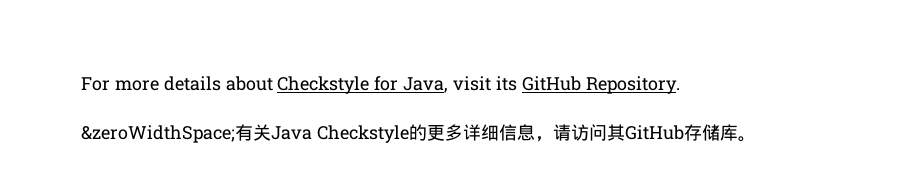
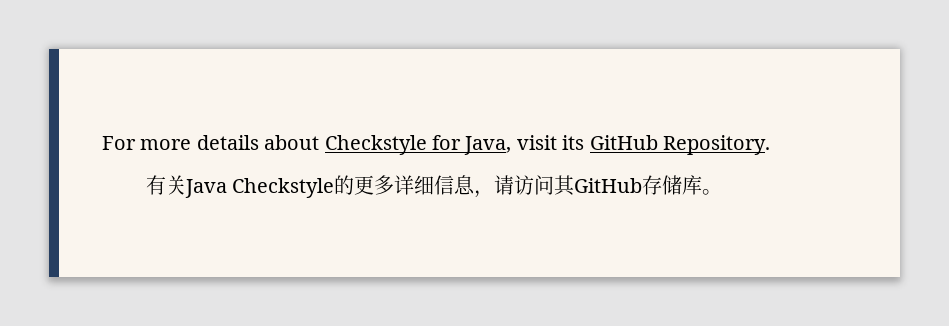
- &zeroWidthSpace;有关Java Checkstyle的更多详细信息，请访问其GitHub存储库。
+ 有关Java Checkstyle的更多详细信息，请访问其GitHub存储库。

